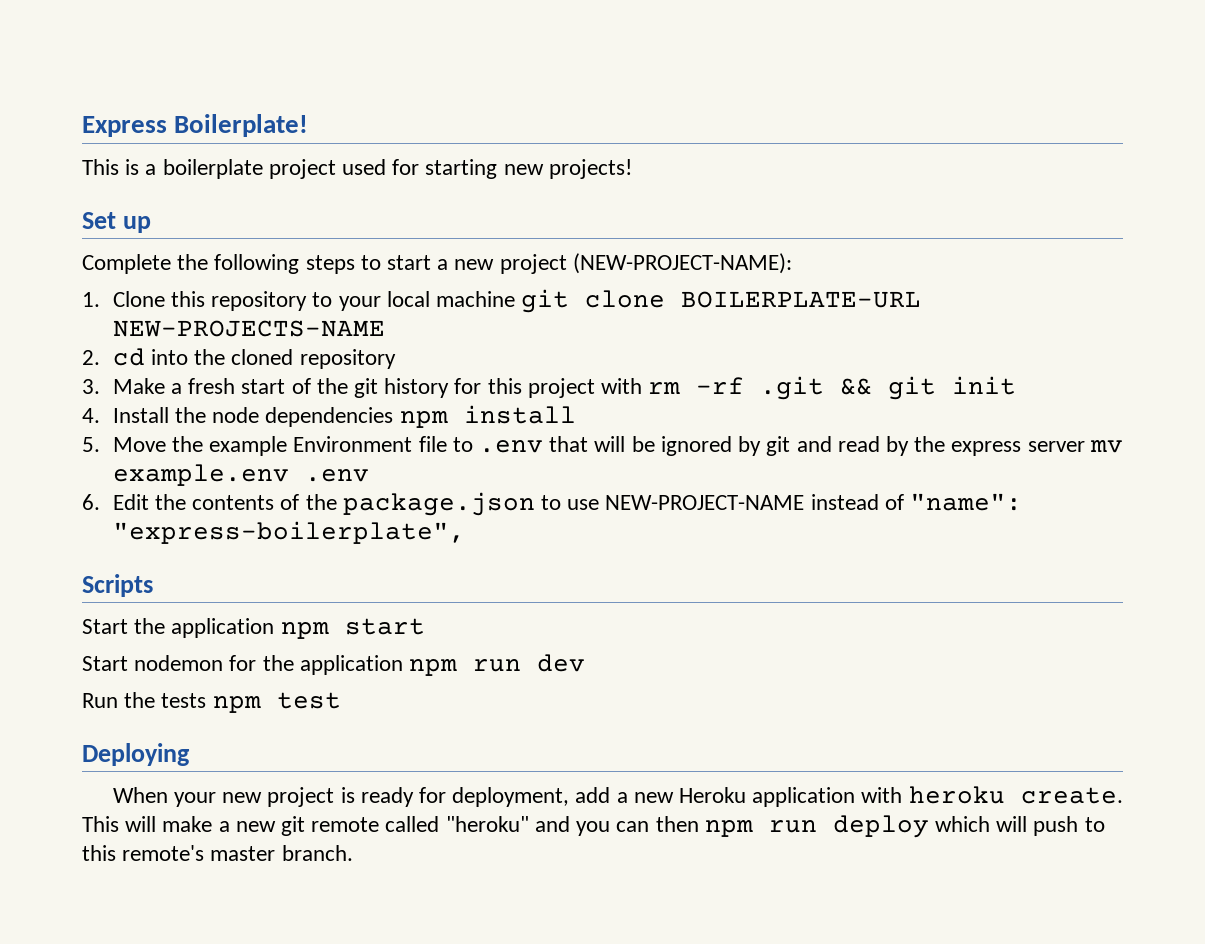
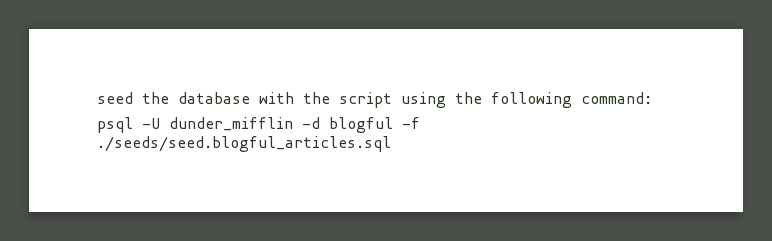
- Express Boilerplate!
- This is a boilerplate project used for starting new projects!
- Set up
- Complete the following steps to start a new project (NEW-PROJECT-NAME):
- 1. Clone this repository to your local machine git clone BOILERPLATE-URL NEW-PROJECTS-NAME
- 2. cd into the cloned repository
- 3. Make a fresh start of the git history for this project with rm -rf .git && git init
- 4. Install the node dependencies npm install
- 5. Move the example Environment file to .env that will be ignored by git and read by the express server mv example.env .env
- 6. Edit the contents of the package.json to use NEW-PROJECT-NAME instead of "name": "express-boilerplate",
- Scripts
- Start the application npm start
- Start nodemon for the application npm run dev
- Run the tests npm test
- Deploying
- When your new project is ready for deployment, add a new Heroku application with heroku create. This will make a new git remote called "heroku" and you can then npm run deploy which will push to this remote's master branch.
+ seed the database with the script using the following command:
+ psql -U dunder_mifflin -d blogful -f ./seeds/seed.blogful_articles.sql

